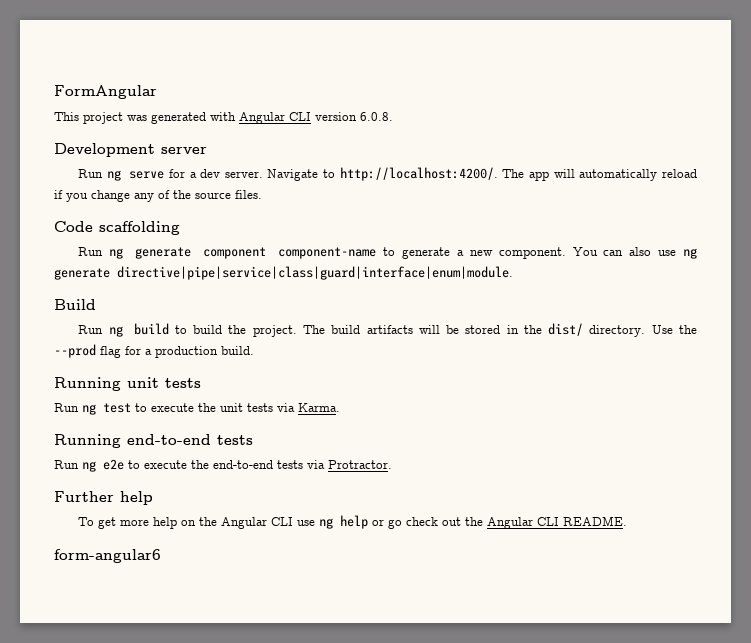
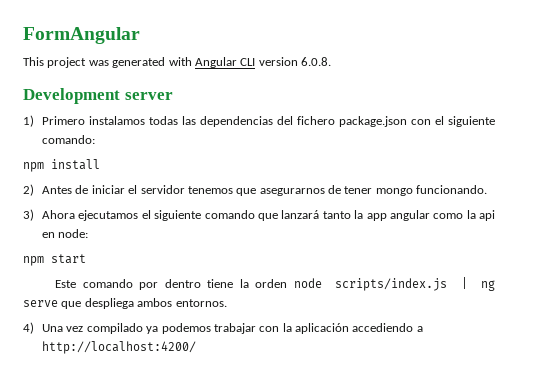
- Run ng serve for a dev server. Navigate to http://localhost:4200/. The app will automatically reload if you change any of the source files.
- Code scaffolding
- Run ng generate component component-name to generate a new component. You can also use ng generate directive|pipe|service|class|guard|interface|enum|module.
- Build
- Run ng build to build the project. The build artifacts will be stored in the dist/ directory. Use the --prod flag for a production build.
- Running unit tests
- Run ng test to execute the unit tests via Karma.
- Running end-to-end tests
- Run ng e2e to execute the end-to-end tests via Protractor.
- Further help
- To get more help on the Angular CLI use ng help or go check out the Angular CLI README.
- form-angular6
+ 1) Primero instalamos todas las dependencias del fichero package.json con el siguiente comando:
+ npm install
+ 2) Antes de iniciar el servidor tenemos que asegurarnos de tener mongo funcionando.
+ 3) Ahora ejecutamos el siguiente comando que lanzará tanto la app angular como la api en node:
+ npm start
+ Este comando por dentro tiene la orden node scripts/index.js | ng serve que despliega ambos entornos.
+ 4) Una vez compilado ya podemos trabajar con la aplicación accediendo a http://localhost:4200/

